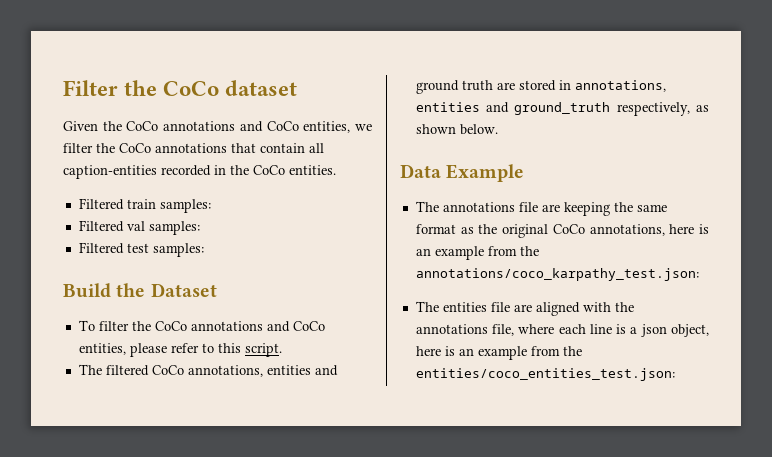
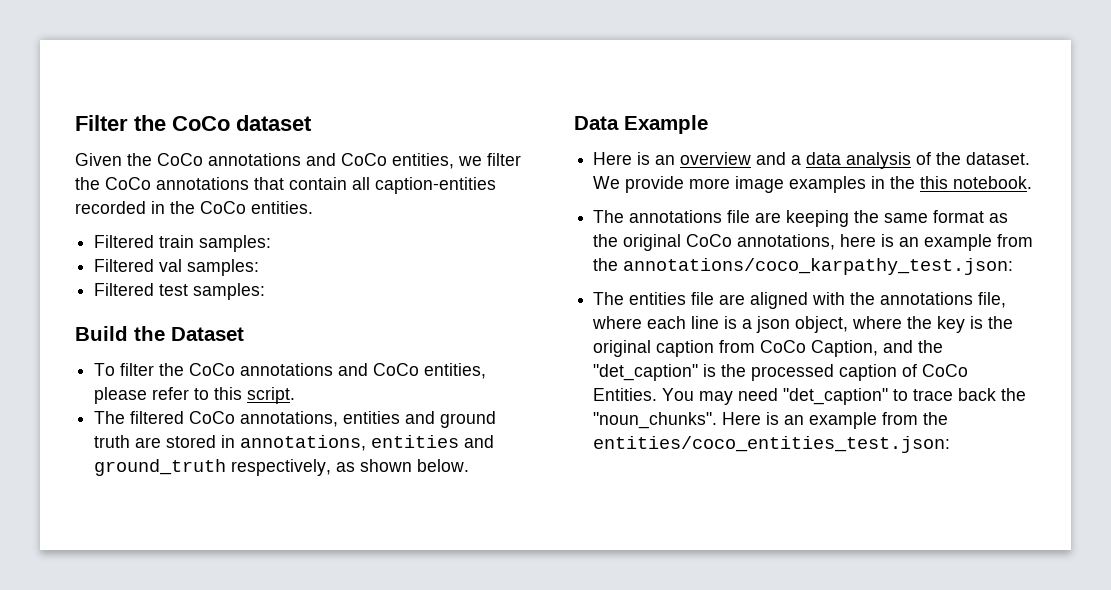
+ Here is an overview and a data analysis of the dataset. We provide more image examples in the this notebook.
- The entities file are aligned with the annotations file, where each line is a json object, here is an example from the entities/coco_entities_test.json:
+ The entities file are aligned with the annotations file, where each line is a json object, where the key is the original caption from CoCo Caption, and the "det_caption" is the processed caption of CoCo Entities. You may need "det_caption" to trace back the "noun_chunks". Here is an example from the entities/coco_entities_test.json:

